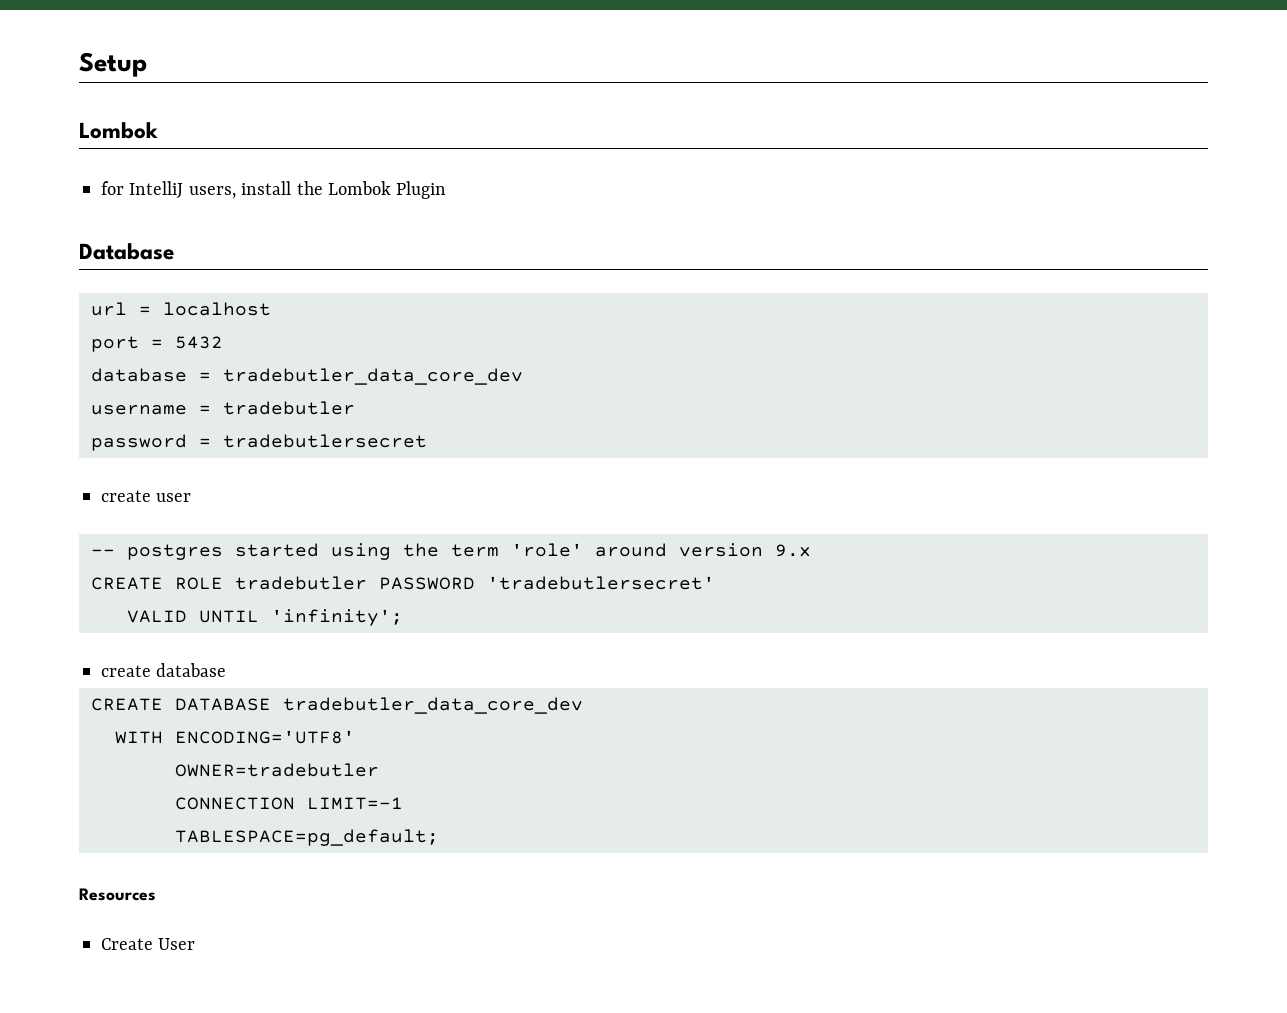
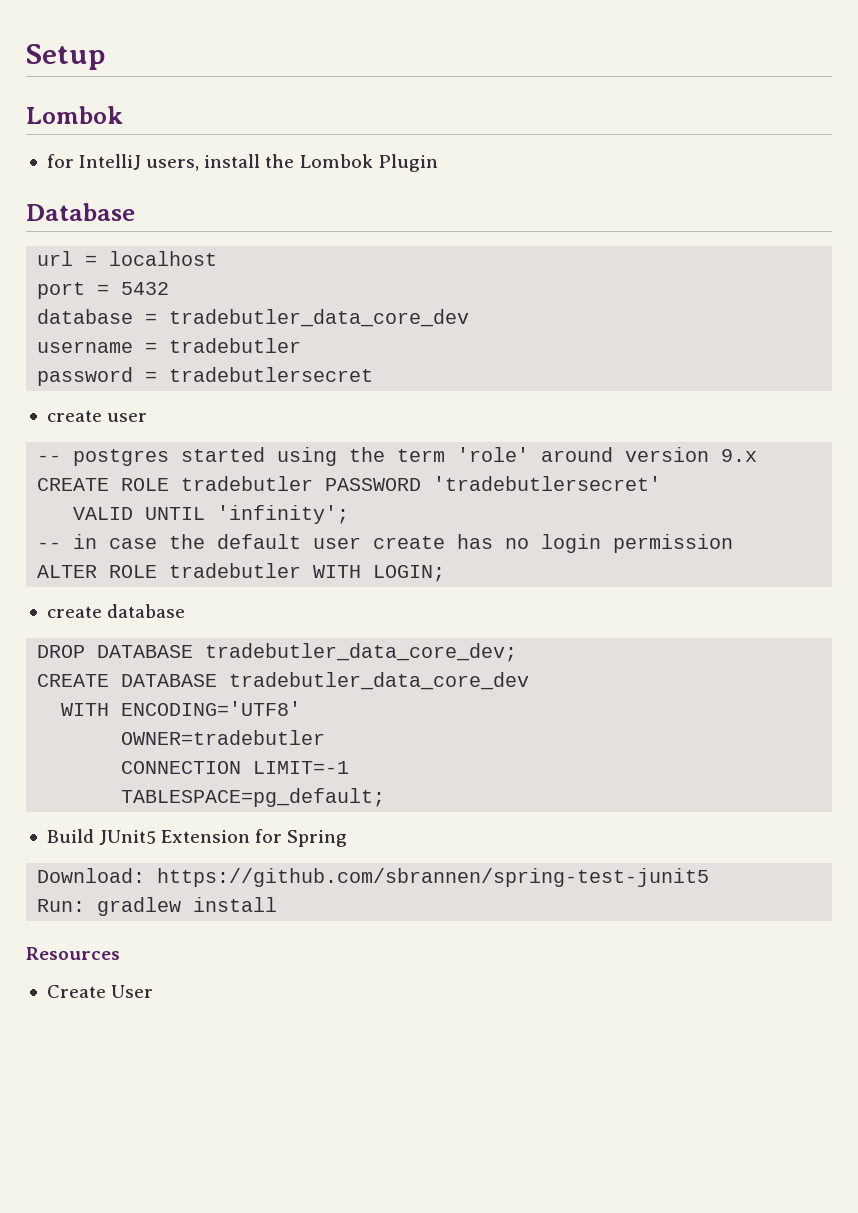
+ -- in case the default user create has no login permission
+ ALTER ROLE tradebutler WITH LOGIN;
+ DROP DATABASE tradebutler_data_core_dev;
+ Build JUnit5 Extension for Spring
+ Download: https://github.com/sbrannen/spring-test-junit5
+ Run: gradlew install

